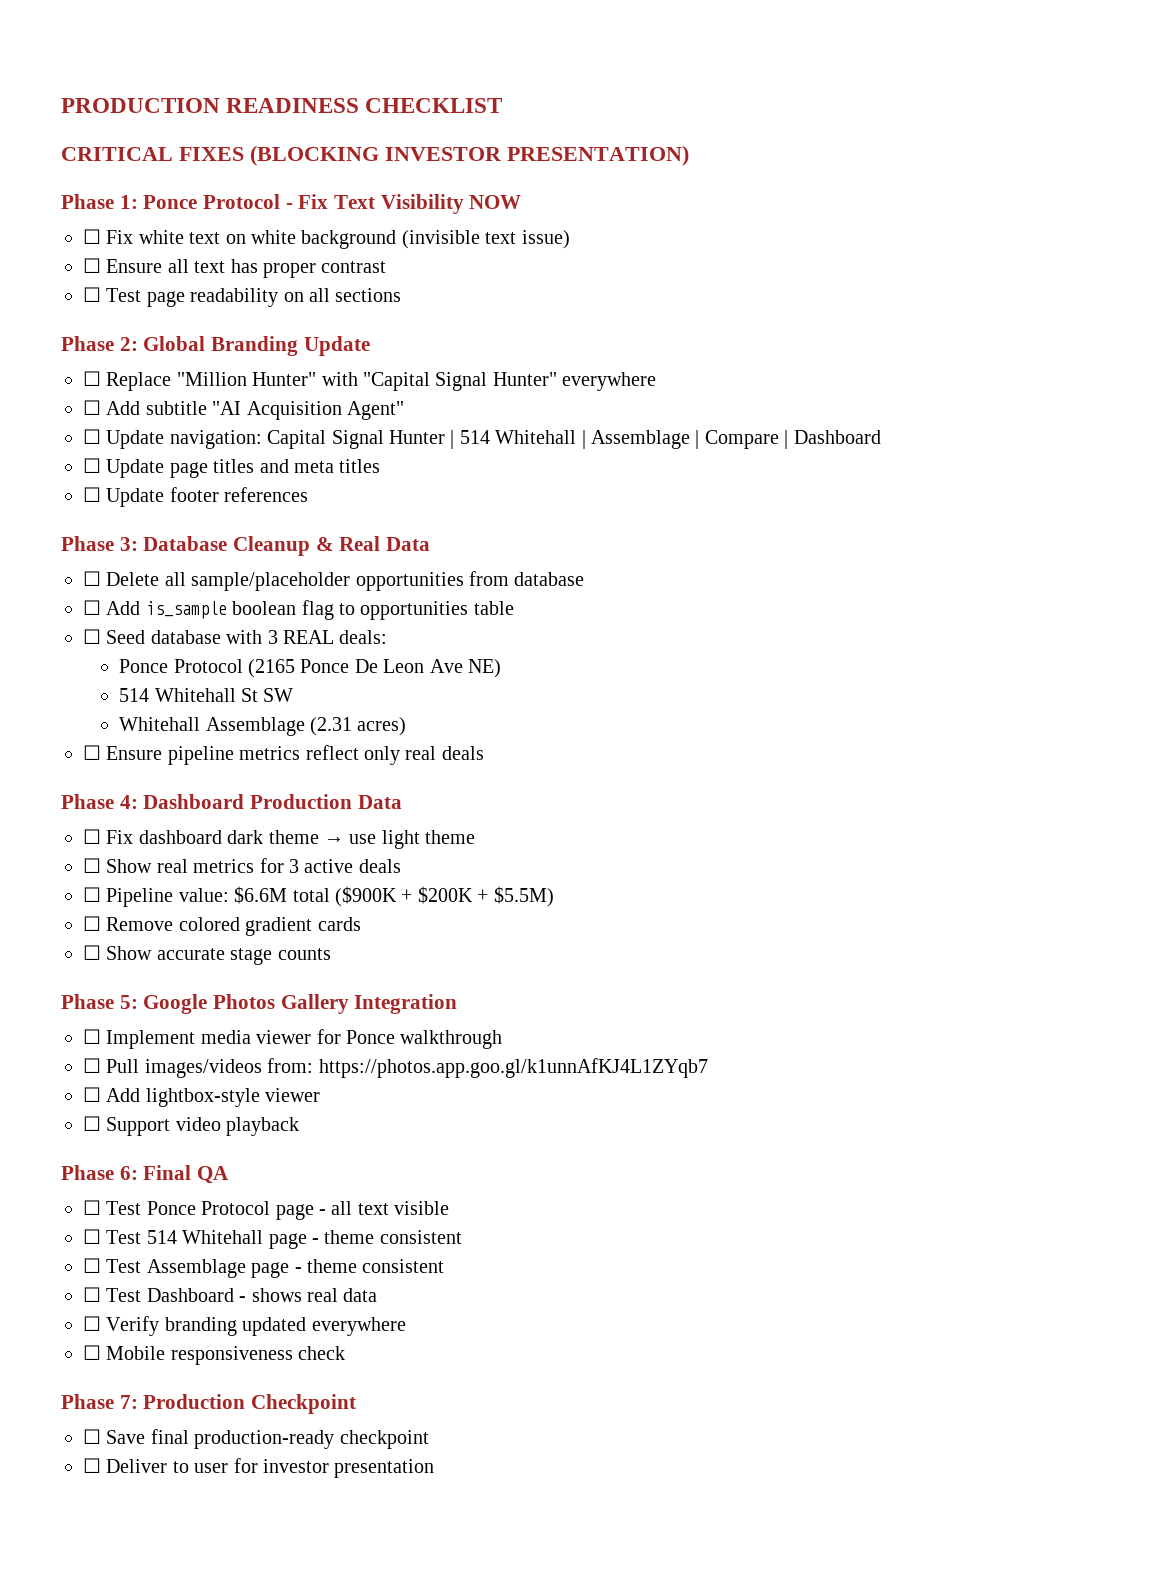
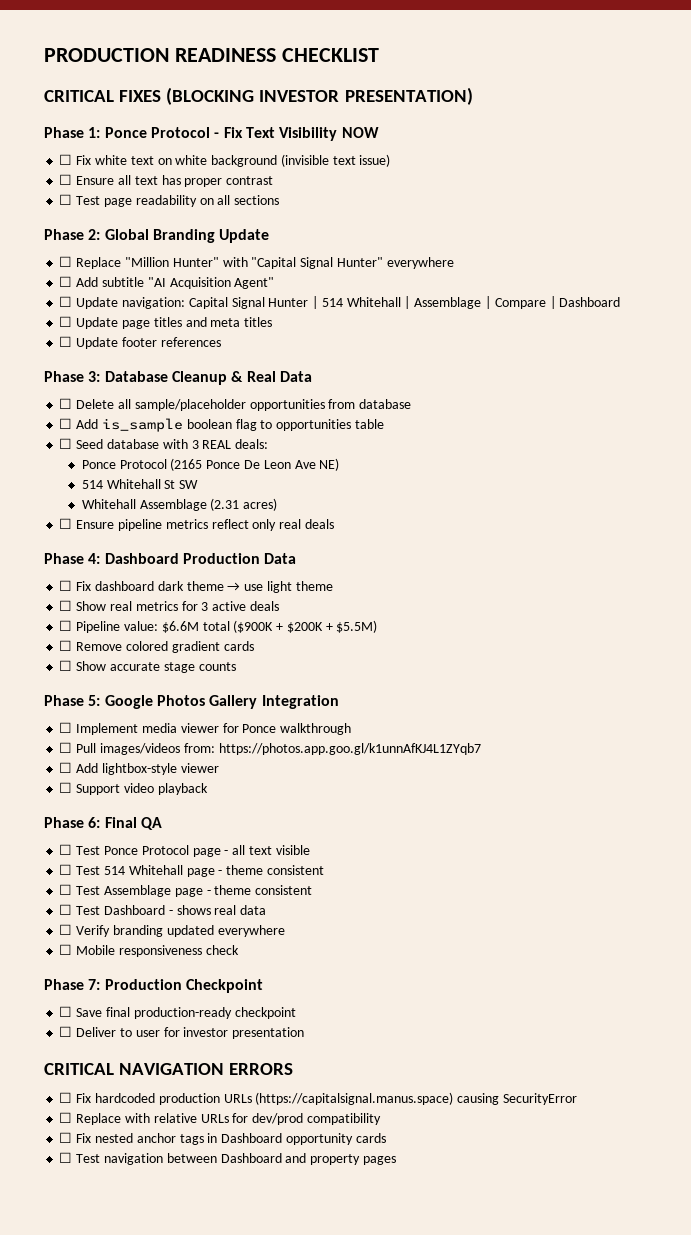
+ CRITICAL NAVIGATION ERRORS
+ ☐ Fix hardcoded production URLs (https://capitalsignal.manus.space) causing SecurityError
+ ☐ Replace with relative URLs for dev/prod compatibility
+ ☐ Fix nested anchor tags in Dashboard opportunity cards
+ ☐ Test navigation between Dashboard and property pages

